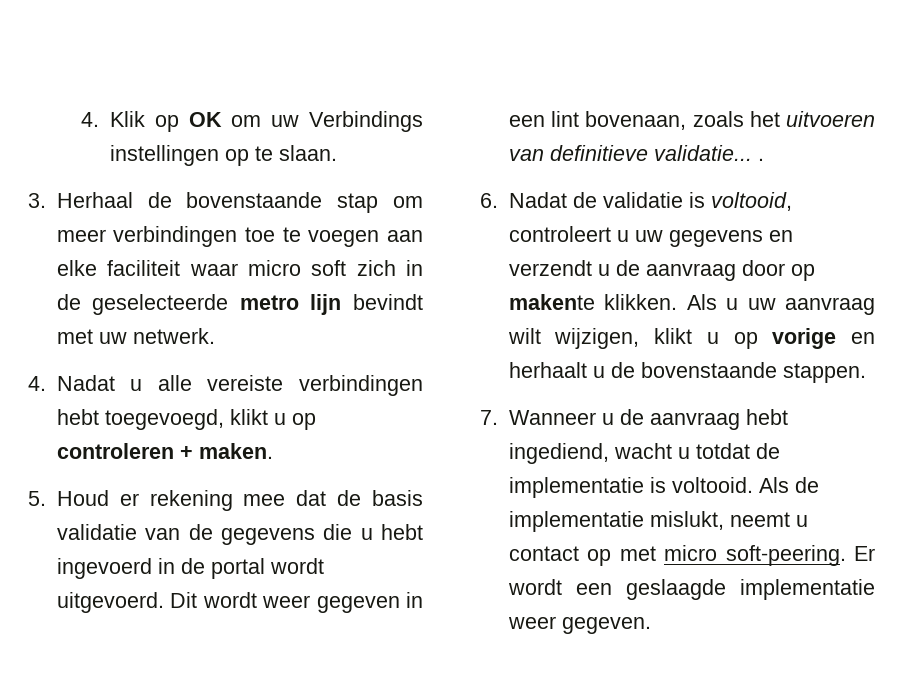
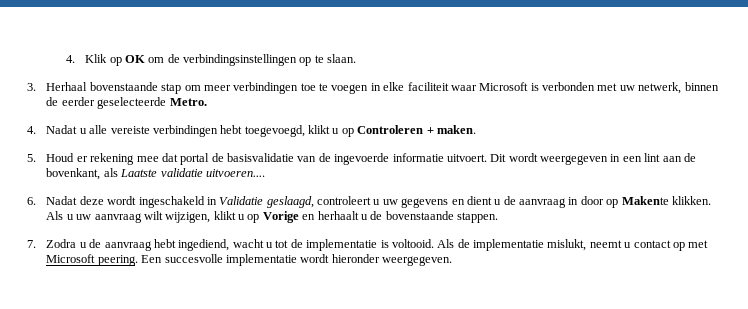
- 4. Klik op OK om uw Verbindings instellingen op te slaan.
+ 4. Klik op OK om de verbindingsinstellingen op te slaan.
- 3. Herhaal de bovenstaande stap om meer verbindingen toe te voegen aan elke faciliteit waar micro soft zich in de geselecteerde metro lijn bevindt met uw netwerk.
+ 3. Herhaal bovenstaande stap om meer verbindingen toe te voegen in elke faciliteit waar Microsoft is verbonden met uw netwerk, binnen de eerder geselecteerde Metro.
- 4. Nadat u alle vereiste verbindingen hebt toegevoegd, klikt u op controleren + maken.
+ 4. Nadat u alle vereiste verbindingen hebt toegevoegd, klikt u op Controleren + maken.
- 5. Houd er rekening mee dat de basis validatie van de gegevens die u hebt ingevoerd in de portal wordt uitgevoerd. Dit wordt weer gegeven in een lint bovenaan, zoals het uitvoeren van definitieve validatie... .
- 6. Nadat de validatie is voltooid, controleert u uw gegevens en verzendt u de aanvraag door op makente klikken.
+ 5. Houd er rekening mee dat portal de basisvalidatie van de ingevoerde informatie uitvoert. Dit wordt weergegeven in een lint aan de bovenkant, als Laatste validatie uitvoeren....
+ 6. Nadat deze wordt ingeschakeld in Validatie geslaagd, controleert u uw gegevens en dient u de aanvraag in door op Makente klikken.
- Als u uw aanvraag wilt wijzigen, klikt u op vorige en herhaalt u de bovenstaande stappen.
+ Als u uw aanvraag wilt wijzigen, klikt u op Vorige en herhaalt u de bovenstaande stappen.
- 7. Wanneer u de aanvraag hebt ingediend, wacht u totdat de implementatie is voltooid.
+ 7. Zodra u de aanvraag hebt ingediend, wacht u tot de implementatie is voltooid.
- Als de implementatie mislukt, neemt u contact op met micro soft-peering. Er wordt een geslaagde implementatie weer gegeven.
+ Als de implementatie mislukt, neemt u contact op met Microsoft peering. Een succesvolle implementatie wordt hieronder weergegeven.

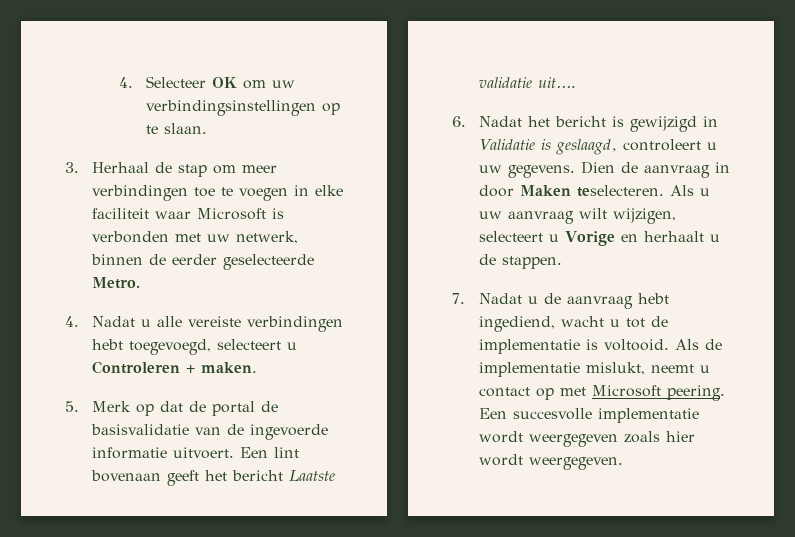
- 4. Klik op OK om de verbindingsinstellingen op te slaan.
+ 4. Selecteer OK om uw verbindingsinstellingen op te slaan.
- 3. Herhaal bovenstaande stap om meer verbindingen toe te voegen in elke faciliteit waar Microsoft is verbonden met uw netwerk, binnen de eerder geselecteerde Metro.
+ 3. Herhaal de stap om meer verbindingen toe te voegen in elke faciliteit waar Microsoft is verbonden met uw netwerk, binnen de eerder geselecteerde Metro.
- 4. Nadat u alle vereiste verbindingen hebt toegevoegd, klikt u op Controleren + maken.
+ 4. Nadat u alle vereiste verbindingen hebt toegevoegd, selecteert u Controleren + maken.
- 5. Houd er rekening mee dat portal de basisvalidatie van de ingevoerde informatie uitvoert.
+ 5. Merk op dat de portal de basisvalidatie van de ingevoerde informatie uitvoert.
- Dit wordt weergegeven in een lint aan de bovenkant, als Laatste validatie uitvoeren....
+ Een lint bovenaan geeft het bericht Laatste validatie uit....
- 6. Nadat deze wordt ingeschakeld in Validatie geslaagd, controleert u uw gegevens en dient u de aanvraag in door op Makente klikken.
+ 6. Nadat het bericht is gewijzigd in Validatie is geslaagd, controleert u uw gegevens. Dien de aanvraag in door Maken teselecteren.
- Als u uw aanvraag wilt wijzigen, klikt u op Vorige en herhaalt u de bovenstaande stappen.
+ Als u uw aanvraag wilt wijzigen, selecteert u Vorige en herhaalt u de stappen.
- 7. Zodra u de aanvraag hebt ingediend, wacht u tot de implementatie is voltooid.
+ 7. Nadat u de aanvraag hebt ingediend, wacht u tot de implementatie is voltooid.
- Een succesvolle implementatie wordt hieronder weergegeven.
+ Een succesvolle implementatie wordt weergegeven zoals hier wordt weergegeven.

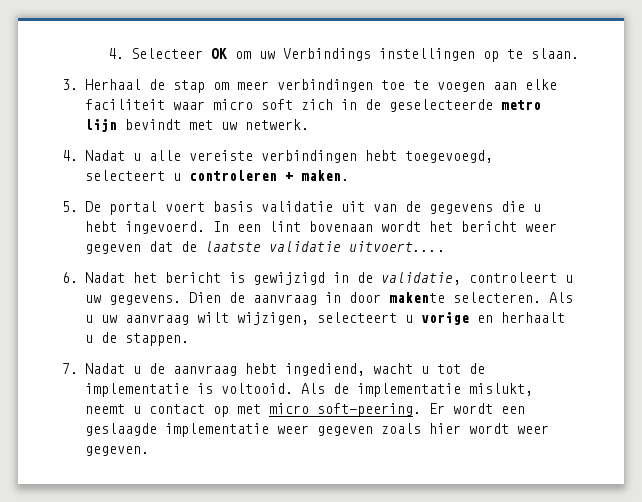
- 4. Selecteer OK om uw verbindingsinstellingen op te slaan.
+ 4. Selecteer OK om uw Verbindings instellingen op te slaan.
- 3. Herhaal de stap om meer verbindingen toe te voegen in elke faciliteit waar Microsoft is verbonden met uw netwerk, binnen de eerder geselecteerde Metro.
+ 3. Herhaal de stap om meer verbindingen toe te voegen aan elke faciliteit waar micro soft zich in de geselecteerde metro lijn bevindt met uw netwerk.
- 4. Nadat u alle vereiste verbindingen hebt toegevoegd, selecteert u Controleren + maken.
+ 4. Nadat u alle vereiste verbindingen hebt toegevoegd, selecteert u controleren + maken.
- 5. Merk op dat de portal de basisvalidatie van de ingevoerde informatie uitvoert. Een lint bovenaan geeft het bericht Laatste validatie uit....
+ 5. De portal voert basis validatie uit van de gegevens die u hebt ingevoerd. In een lint bovenaan wordt het bericht weer gegeven dat de laatste validatie uitvoert....
- 6. Nadat het bericht is gewijzigd in Validatie is geslaagd, controleert u uw gegevens.
+ 6. Nadat het bericht is gewijzigd in de validatie, controleert u uw gegevens.
- Dien de aanvraag in door Maken teselecteren.
+ Dien de aanvraag in door makente selecteren.
- Als u uw aanvraag wilt wijzigen, selecteert u Vorige en herhaalt u de stappen.
+ Als u uw aanvraag wilt wijzigen, selecteert u vorige en herhaalt u de stappen.
- Als de implementatie mislukt, neemt u contact op met Microsoft peering. Een succesvolle implementatie wordt weergegeven zoals hier wordt weergegeven.
+ Als de implementatie mislukt, neemt u contact op met micro soft-peering. Er wordt een geslaagde implementatie weer gegeven zoals hier wordt weer gegeven.

